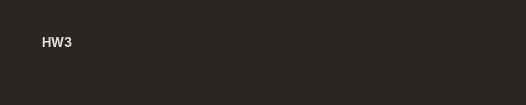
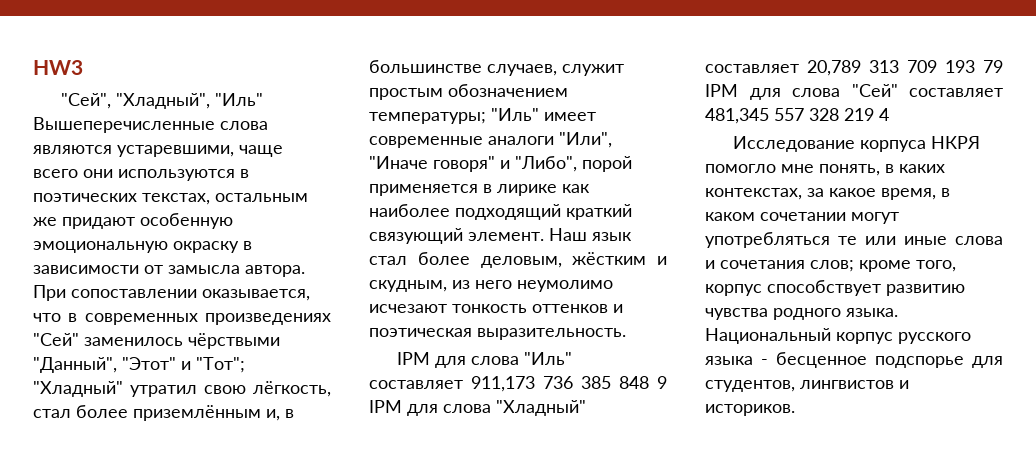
+ "Сей", "Хладный", "Иль" Вышеперечисленные слова являются устаревшими, чаще всего они используются в поэтических текстах, остальным же придают особенную эмоциональную окраску в зависимости от замысла автора. При сопоставлении оказывается, что в современных произведениях "Сей" заменилось чёрствыми "Данный", "Этот" и "Тот"; "Хладный" утратил свою лёгкость, стал более приземлённым и, в большинстве случаев, служит простым обозначением температуры; "Иль" имеет современные аналоги "Или", "Иначе говоря" и "Либо", порой применяется в лирике как наиболее подходящий краткий связующий элемент. Наш язык стал более деловым, жёстким и скудным, из него неумолимо исчезают тонкость оттенков и поэтическая выразительность.
+ IPM для слова "Иль" составляет 911,173 736 385 848 9 IPM для слова "Хладный" составляет 20,789 313 709 193 79 IPM для слова "Сей" составляет 481,345 557 328 219 4
+ Исследование корпуса НКРЯ помогло мне понять, в каких контекстах, за какое время, в каком сочетании могут употребляться те или иные слова и сочетания слов; кроме того, корпус способствует развитию чувства родного языка. Национальный корпус русского языка - бесценное подспорье для студентов, лингвистов и историков.

